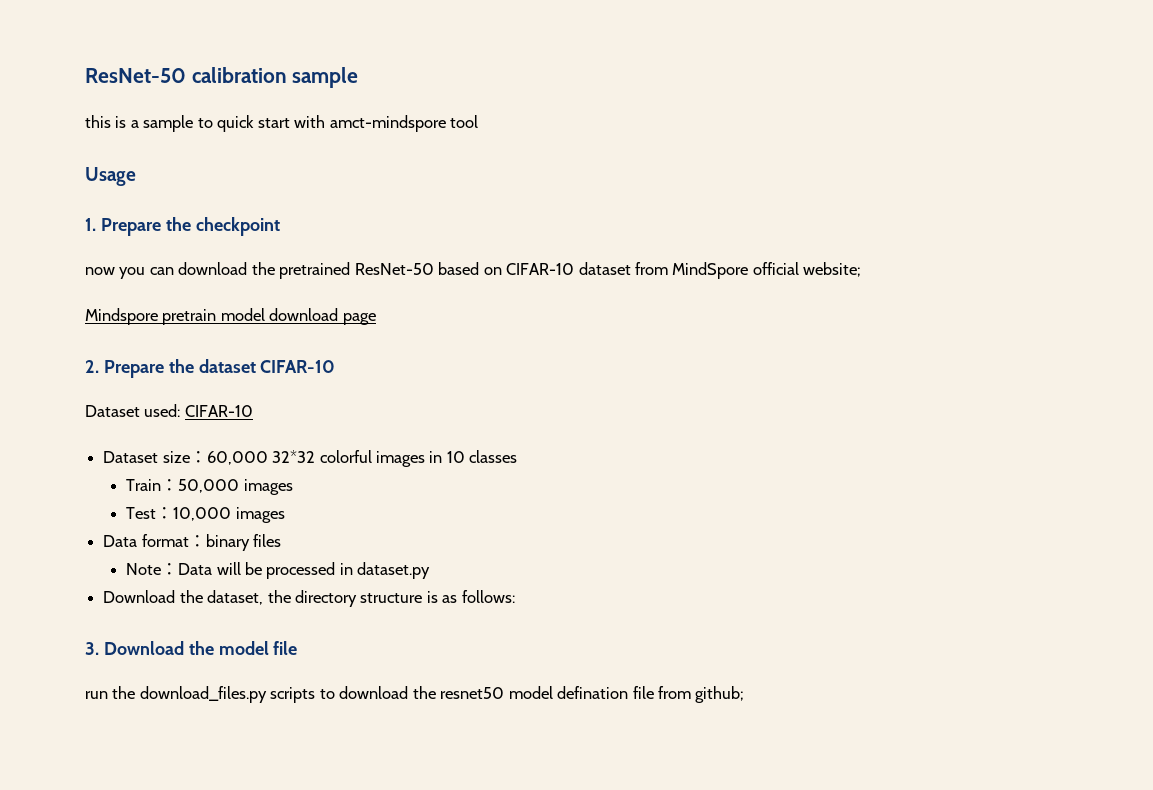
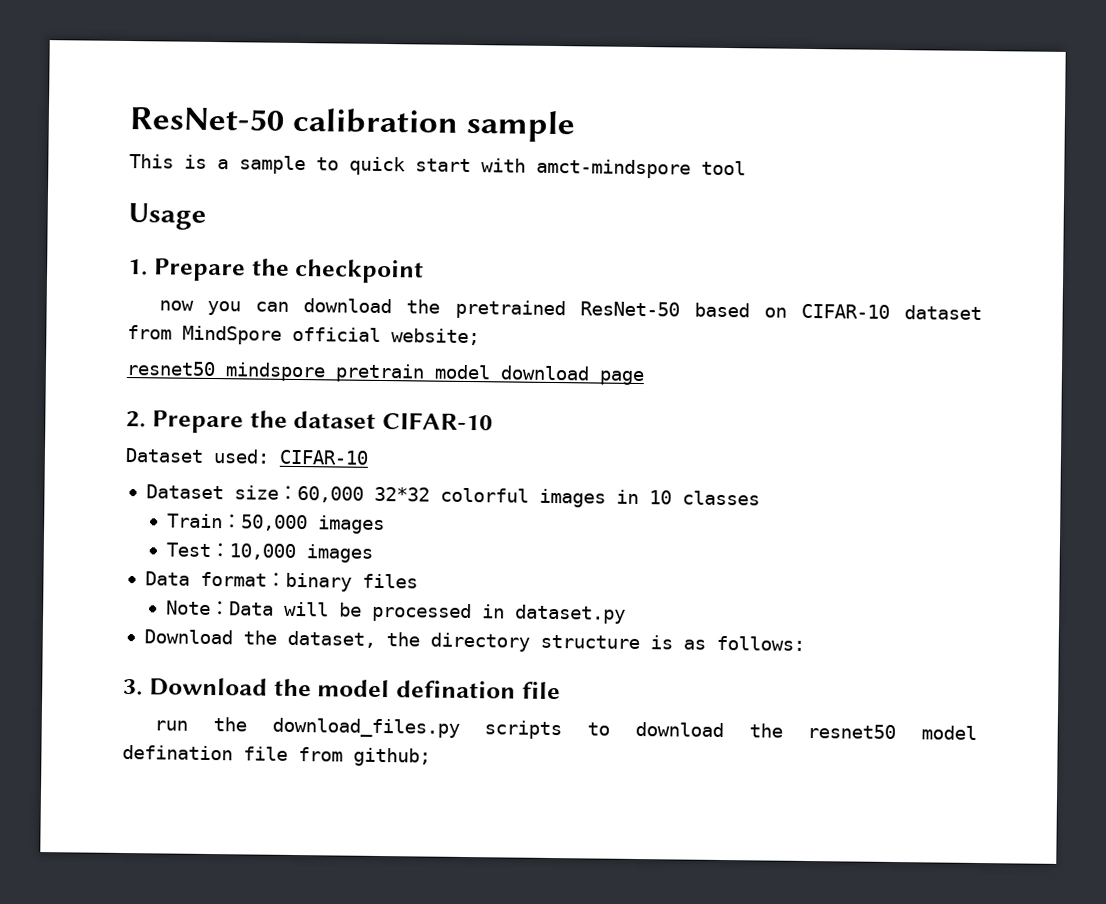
- this is a sample to quick start with amct-mindspore tool
+ This is a sample to quick start with amct-mindspore tool
- Mindspore pretrain model download page
+ resnet50 mindspore pretrain model download page
- 3. Download the model file
+ 3. Download the model defination file

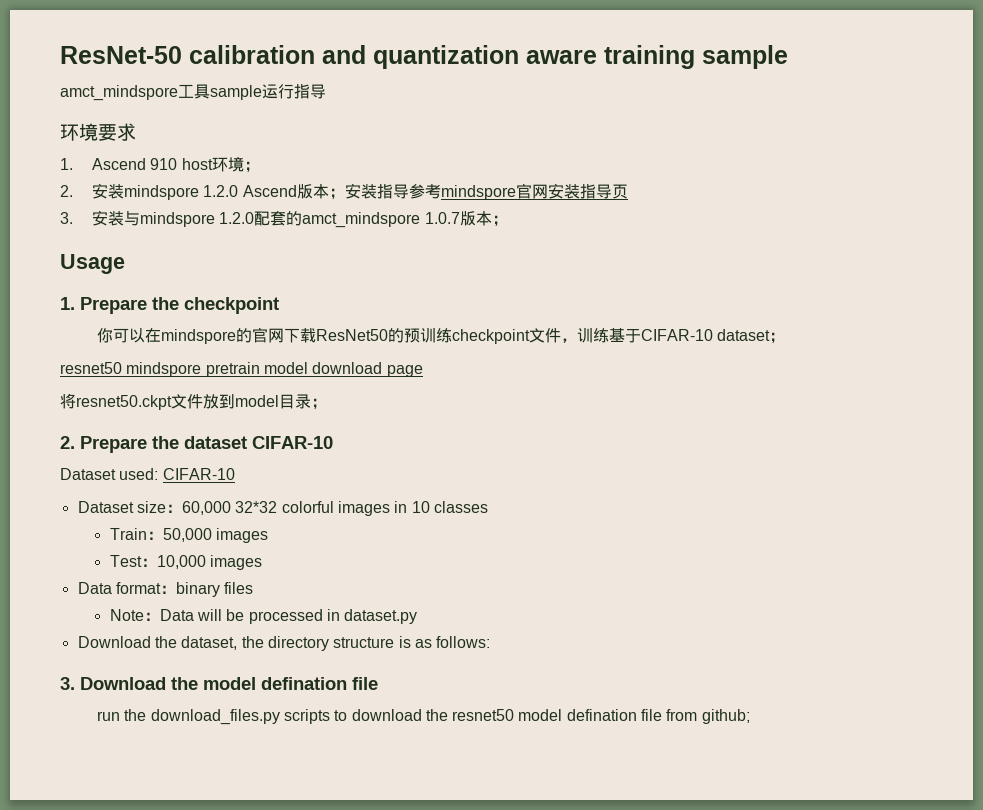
- ResNet-50 calibration sample
- This is a sample to quick start with amct-mindspore tool
+ ResNet-50 calibration and quantization aware training sample
+ amct_mindspore工具sample运行指导
+ 环境要求
+ 1. Ascend 910 host环境；
+ 2.安装mindspore 1.2.0 Ascend版本；安装指导参考mindspore官网安装指导页
+ 3.安装与mindspore 1.2.0配套的amct_mindspore 1.0.7版本；
- now you can download the pretrained ResNet-50 based on CIFAR-10 dataset from MindSpore official website;
+ 你可以在mindspore的官网下载ResNet50的预训练checkpoint文件，训练基于CIFAR-10 dataset；
+ 将resnet50.ckpt文件放到model目录；

